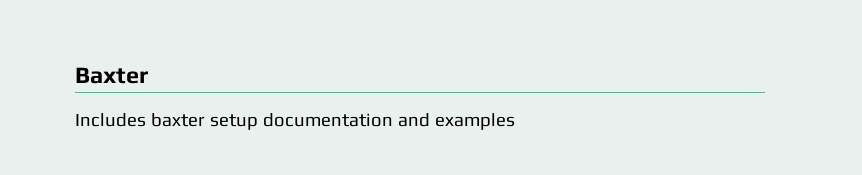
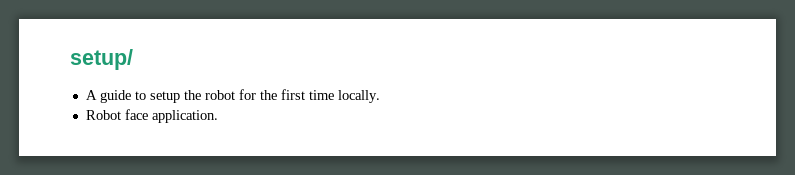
- Baxter
- Includes baxter setup documentation and examples
+ setup/
+ A guide to setup the robot for the first time locally.
+ Robot face application.

